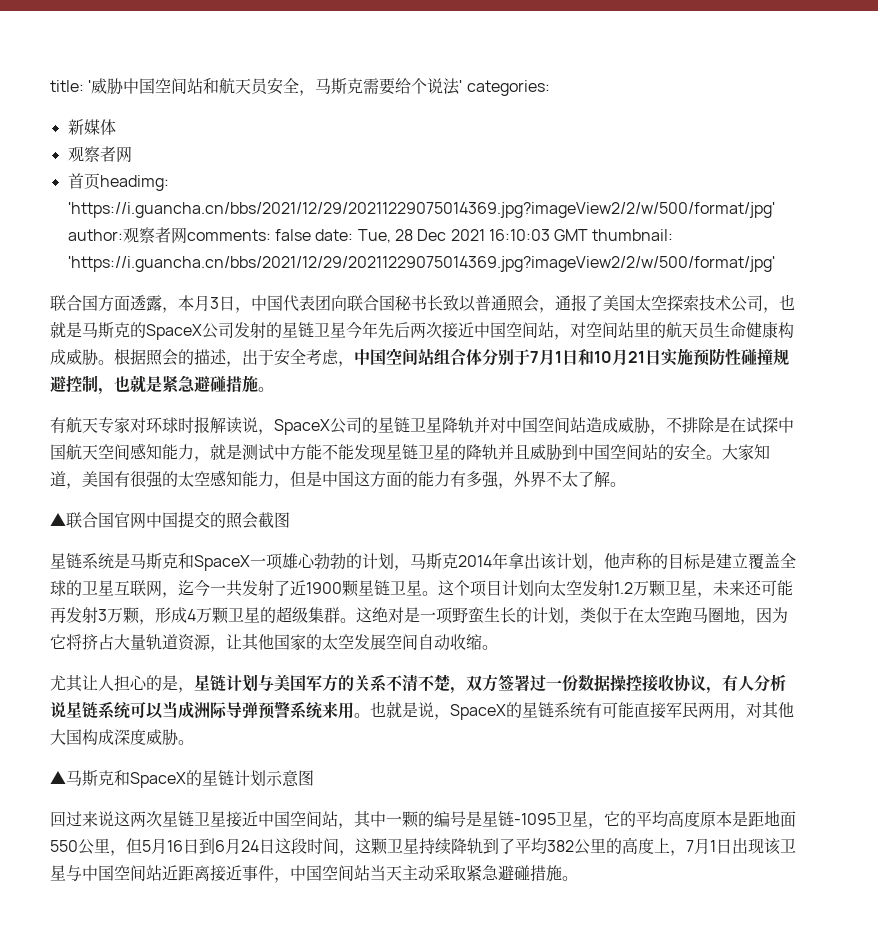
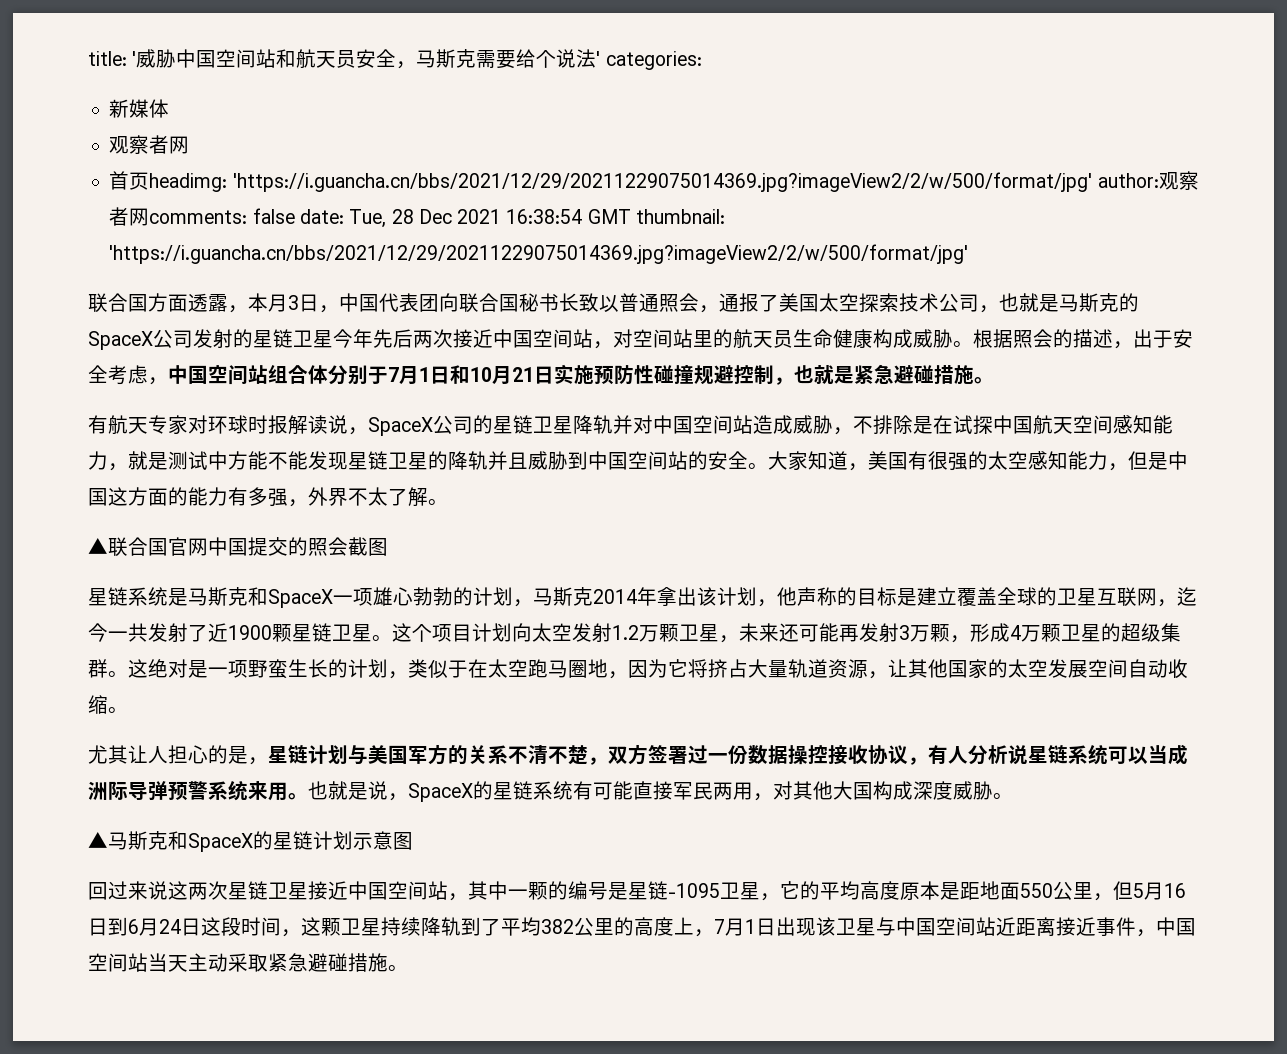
- 首页headimg: 'https://i.guancha.cn/bbs/2021/12/29/20211229075014369.jpg?imageView2/2/w/500/format/jpg' author:观察者网comments: false date: Tue, 28 Dec 2021 16:10:03 GMT thumbnail: 'https://i.guancha.cn/bbs/2021/12/29/20211229075014369.jpg?imageView2/2/w/500/format/jpg'
+ 首页headimg: 'https://i.guancha.cn/bbs/2021/12/29/20211229075014369.jpg?imageView2/2/w/500/format/jpg' author:观察者网comments: false date: Tue, 28 Dec 2021 16:38:54 GMT thumbnail: 'https://i.guancha.cn/bbs/2021/12/29/20211229075014369.jpg?imageView2/2/w/500/format/jpg'

